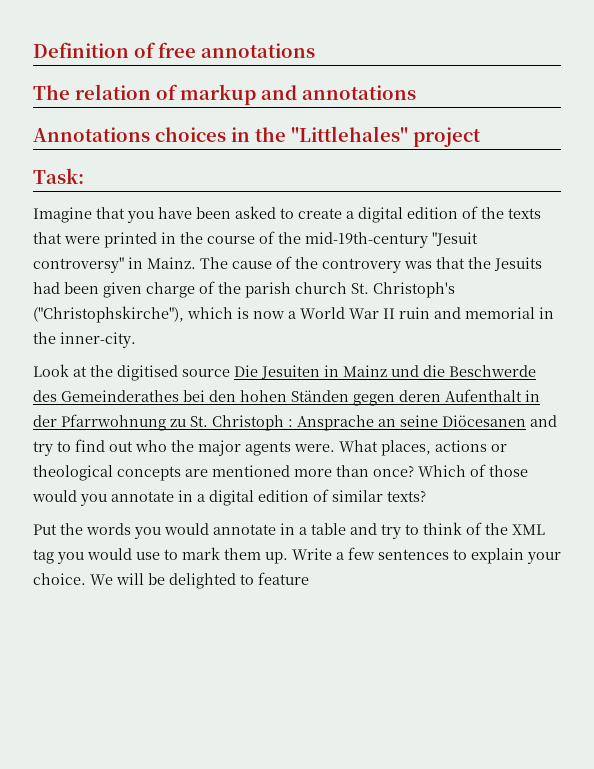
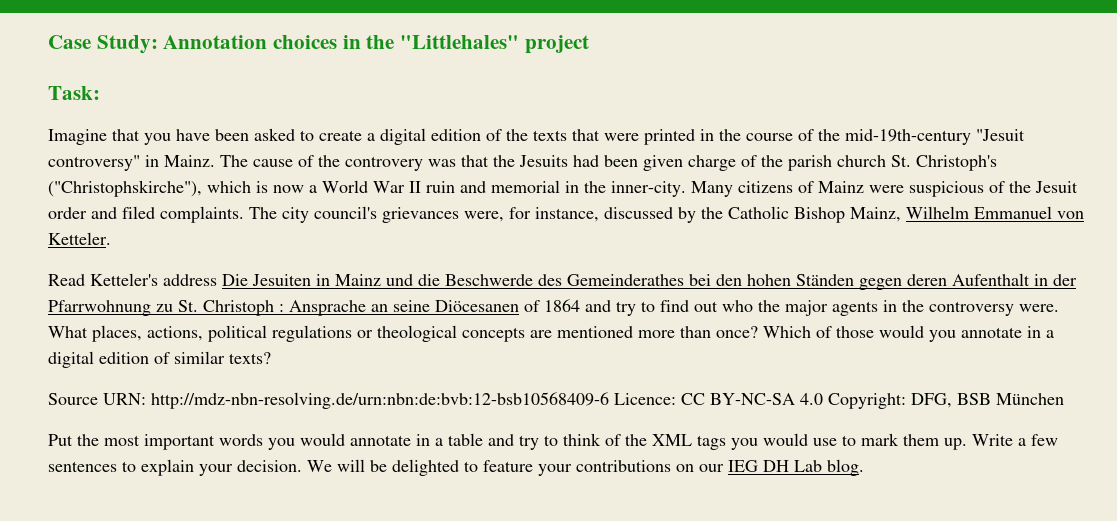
- Definition of free annotations
- The relation of markup and annotations
- Annotations choices in the "Littlehales" project
+ Case Study: Annotation choices in the "Littlehales" project
- The cause of the controvery was that the Jesuits had been given charge of the parish church St. Christoph's ("Christophskirche"), which is now a World War II ruin and memorial in the inner-city.
- Look at the digitised source Die Jesuiten in Mainz und die Beschwerde des Gemeinderathes bei den hohen Ständen gegen deren Aufenthalt in der Pfarrwohnung zu St. Christoph :
+ The cause of the controvery was that the Jesuits had been given charge of the parish church St. Christoph's ("Christophskirche"), which is now a World War II ruin and memorial in the inner-city. Many citizens of Mainz were suspicious of the Jesuit order and filed complaints. The city council's grievances were, for instance, discussed by the Catholic Bishop Mainz, Wilhelm Emmanuel von Ketteler.
+ Read Ketteler's address Die Jesuiten in Mainz und die Beschwerde des Gemeinderathes bei den hohen Ständen gegen deren Aufenthalt in der Pfarrwohnung zu St. Christoph :
- Ansprache an seine Diöcesanen and try to find out who the major agents were. What places, actions or theological concepts are mentioned more than once?
+ Ansprache an seine Diöcesanen of 1864 and try to find out who the major agents in the controversy were. What places, actions, political regulations or theological concepts are mentioned more than once?
+ Source URN: http://mdz-nbn-resolving.de/urn:nbn:de:bvb:12-bsb10568409-6 Licence: CC BY-NC-SA 4.0 Copyright: DFG, BSB München
- Put the words you would annotate in a table and try to think of the XML tag you would use to mark them up.
+ Put the most important words you would annotate in a table and try to think of the XML tags you would use to mark them up.
- Write a few sentences to explain your choice.
+ Write a few sentences to explain your decision.
- We will be delighted to feature
+ We will be delighted to feature your contributions on our IEG DH Lab blog.

